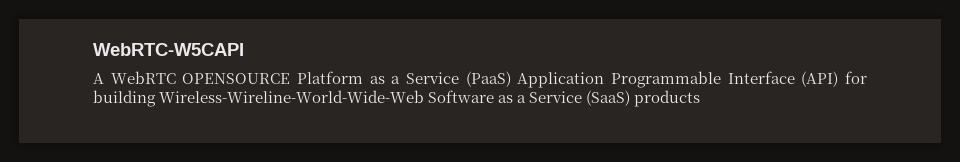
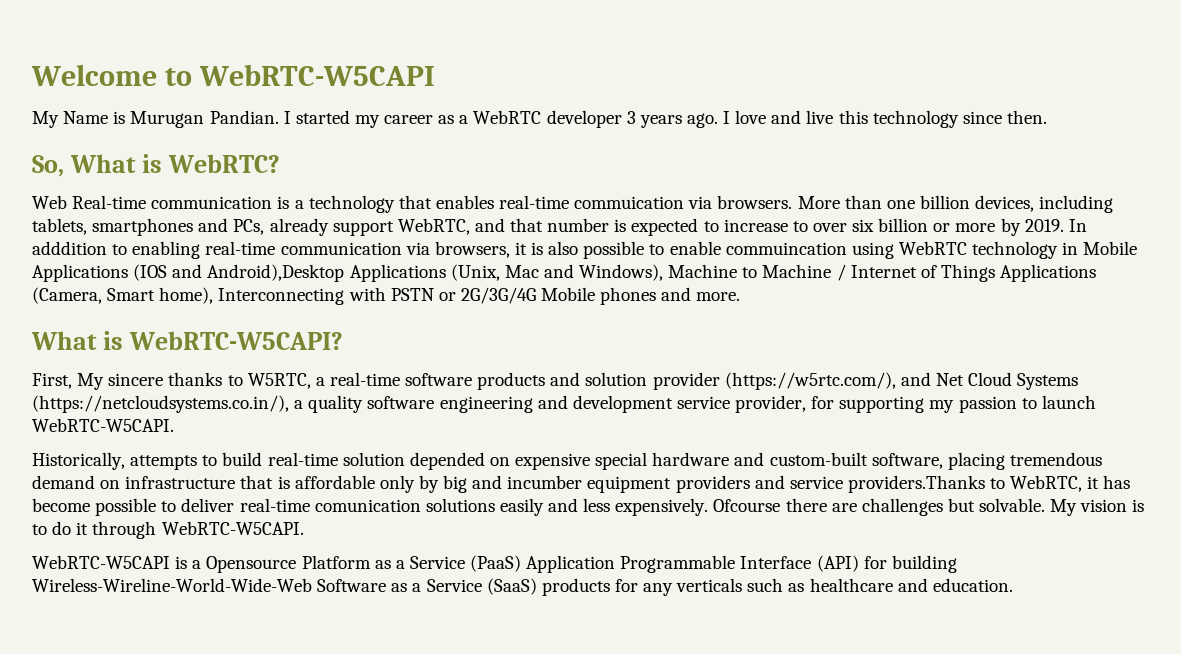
- WebRTC-W5CAPI
+ Welcome to WebRTC-W5CAPI
- A WebRTC OPENSOURCE Platform as a Service (PaaS) Application Programmable Interface (API) for building Wireless-Wireline-World-Wide-Web Software as a Service (SaaS) products
+ My Name is Murugan Pandian. I started my career as a WebRTC developer 3 years ago. I love and live this technology since then.
+ So, What is WebRTC?
+ Web Real-time communication is a technology that enables real-time commuication via browsers. More than one billion devices, including tablets, smartphones and PCs, already support WebRTC, and that number is expected to increase to over six billion or more by 2019. In adddition to enabling real-time communication via browsers, it is also possible to enable commuincation using WebRTC technology in Mobile Applications (IOS and Android),Desktop Applications (Unix, Mac and Windows), Machine to Machine / Internet of Things Applications (Camera, Smart home), Interconnecting with PSTN or 2G/3G/4G Mobile phones and more.
+ What is WebRTC-W5CAPI?
+ First, My sincere thanks to W5RTC, a real-time software products and solution provider (https://w5rtc.com/), and Net Cloud Systems (https://netcloudsystems.co.in/), a quality software engineering and development service provider, for supporting my passion to launch WebRTC-W5CAPI.
+ Historically, attempts to build real-time solution depended on expensive special hardware and custom-built software, placing tremendous demand on infrastructure that is affordable only by big and incumber equipment providers and service providers.Thanks to WebRTC, it has become possible to deliver real-time comunication solutions easily and less expensively. Ofcourse there are challenges but solvable. My vision is to do it through WebRTC-W5CAPI.
+ WebRTC-W5CAPI is a Opensource Platform as a Service (PaaS) Application Programmable Interface (API) for building Wireless-Wireline-World-Wide-Web Software as a Service (SaaS) products for any verticals such as healthcare and education.

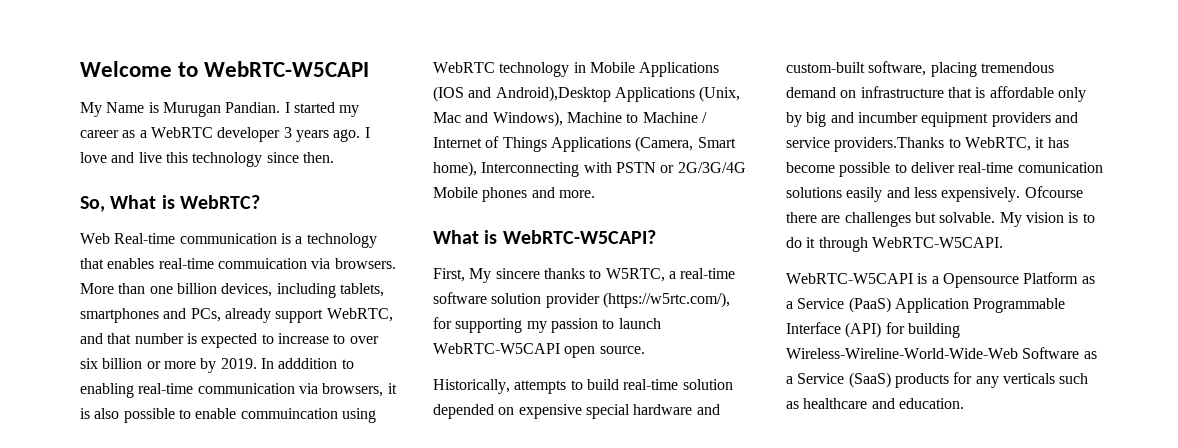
- First, My sincere thanks to W5RTC, a real-time software products and solution provider (https://w5rtc.com/), and Net Cloud Systems (https://netcloudsystems.co.in/), a quality software engineering and development service provider, for supporting my passion to launch WebRTC-W5CAPI.
+ First, My sincere thanks to W5RTC, a real-time software solution provider (https://w5rtc.com/), for supporting my passion to launch WebRTC-W5CAPI open source.

